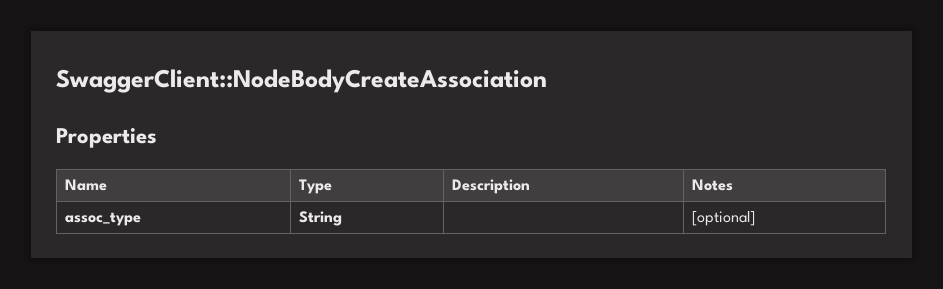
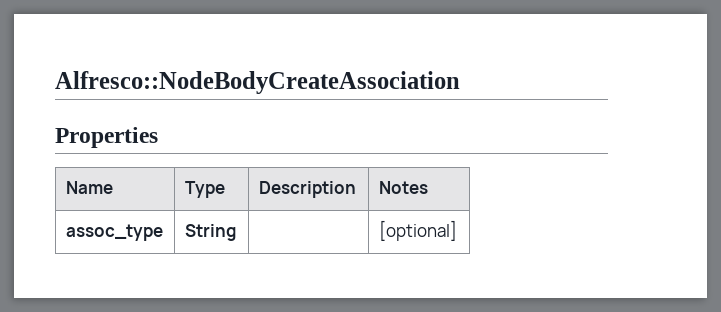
- SwaggerClient::NodeBodyCreateAssociation
+ Alfresco::NodeBodyCreateAssociation

